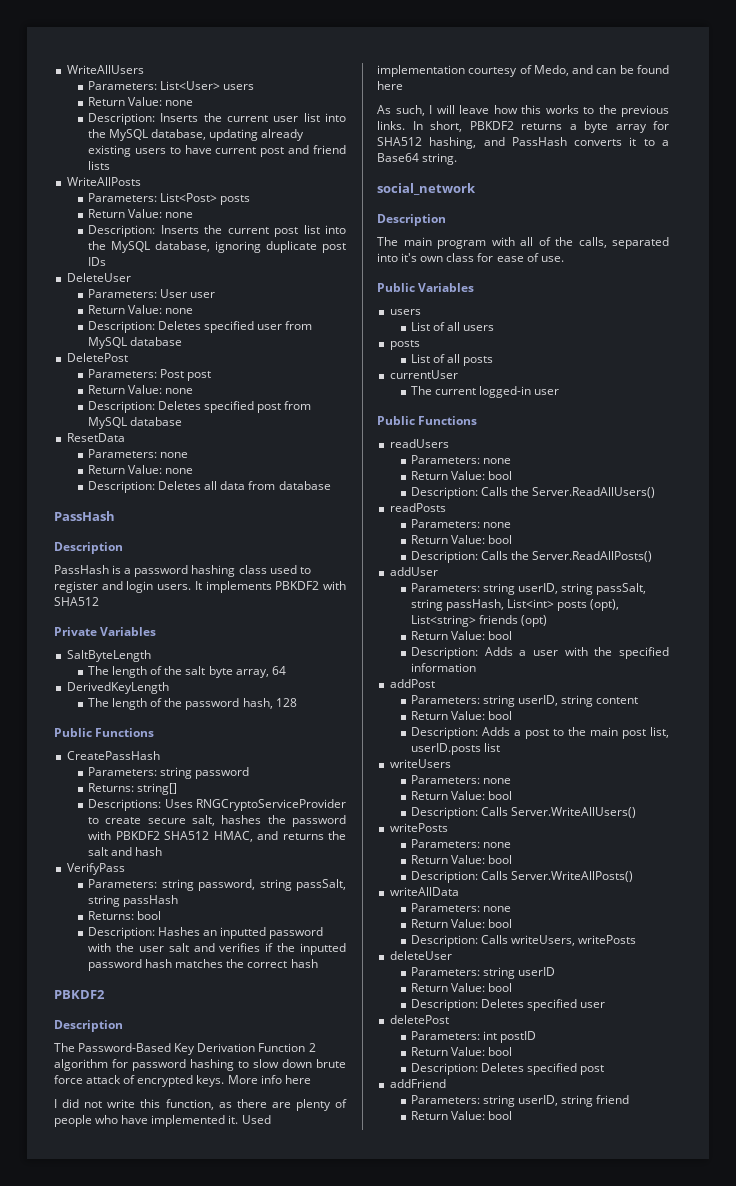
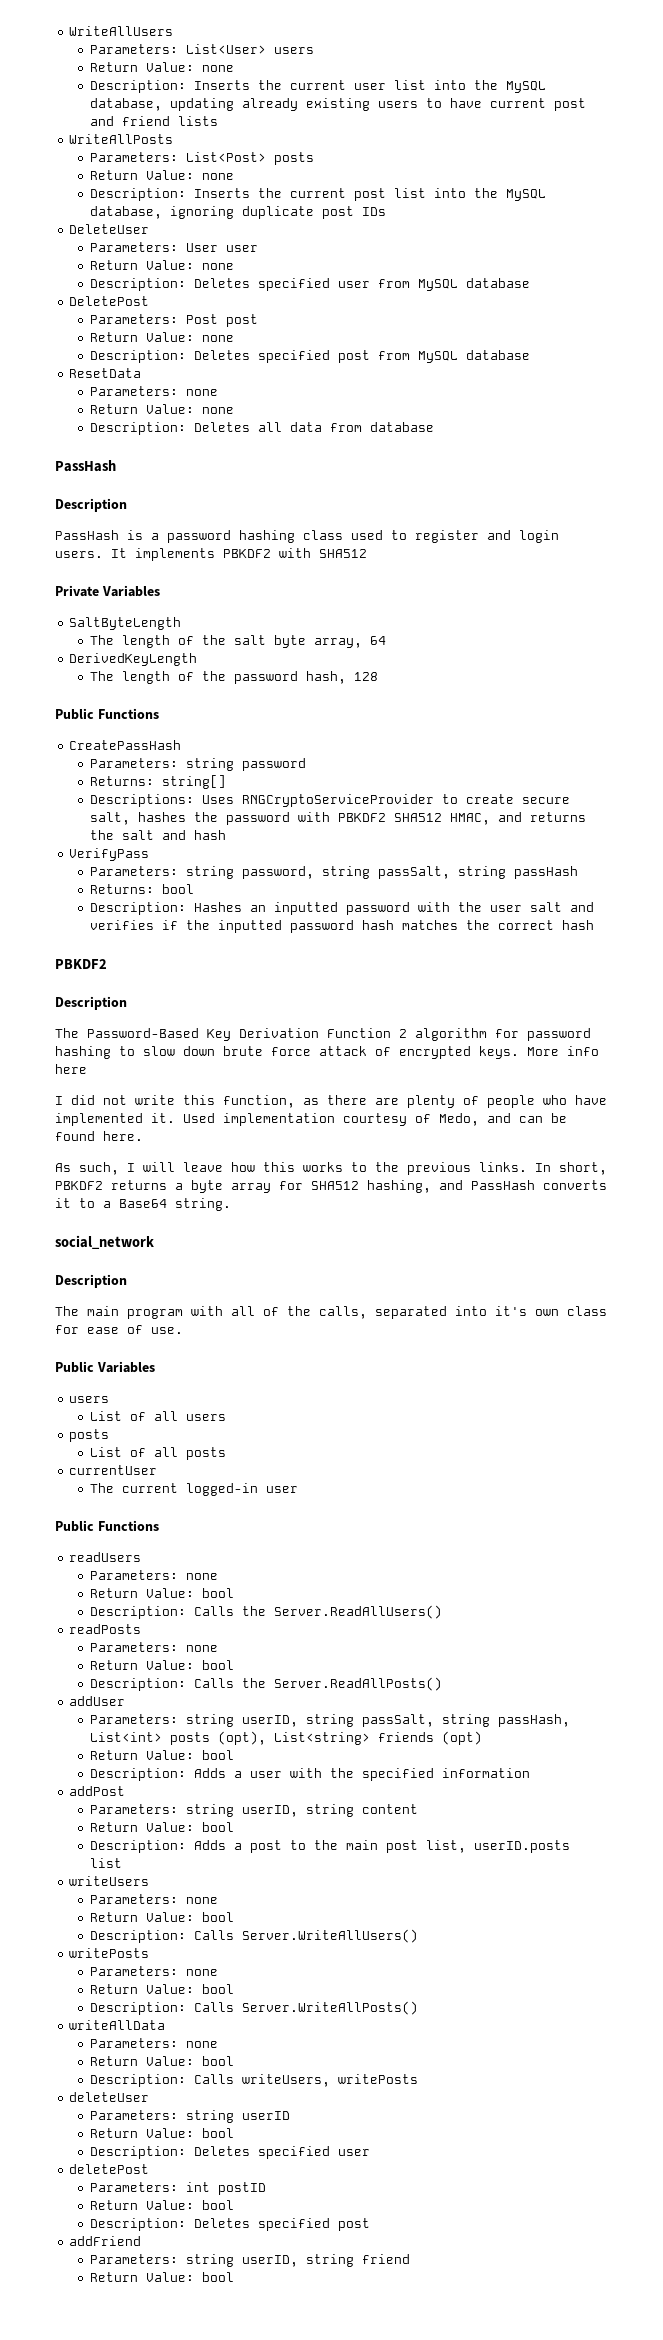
- Used implementation courtesy of Medo, and can be found here
+ Used implementation courtesy of Medo, and can be found here.

